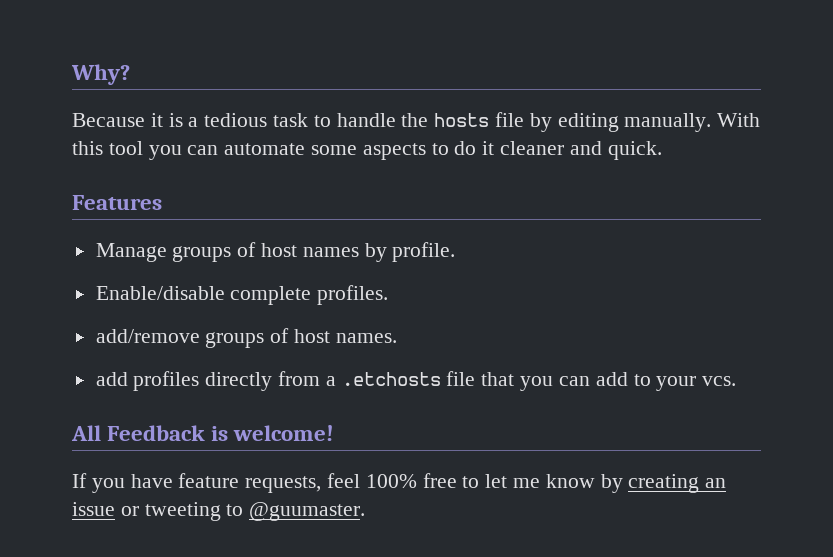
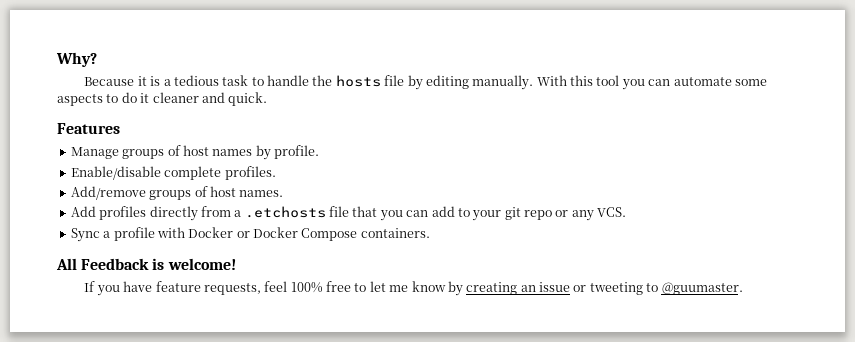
- add/remove groups of host names.
+ Add/remove groups of host names.
- add profiles directly from a .etchosts file that you can add to your vcs.
+ Add profiles directly from a .etchosts file that you can add to your git repo or any VCS.
+ Sync a profile with Docker or Docker Compose containers.

